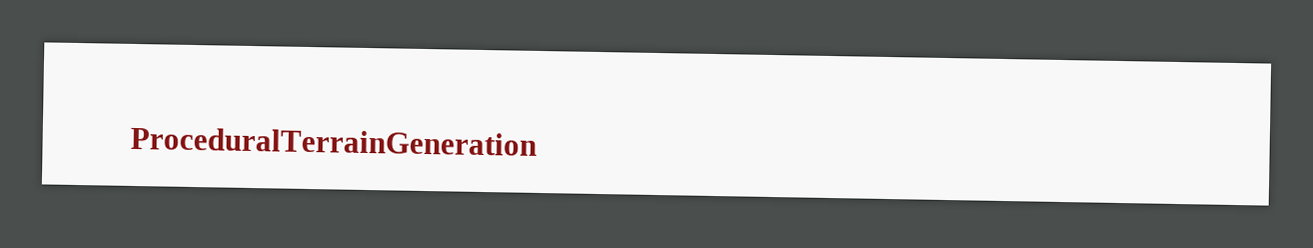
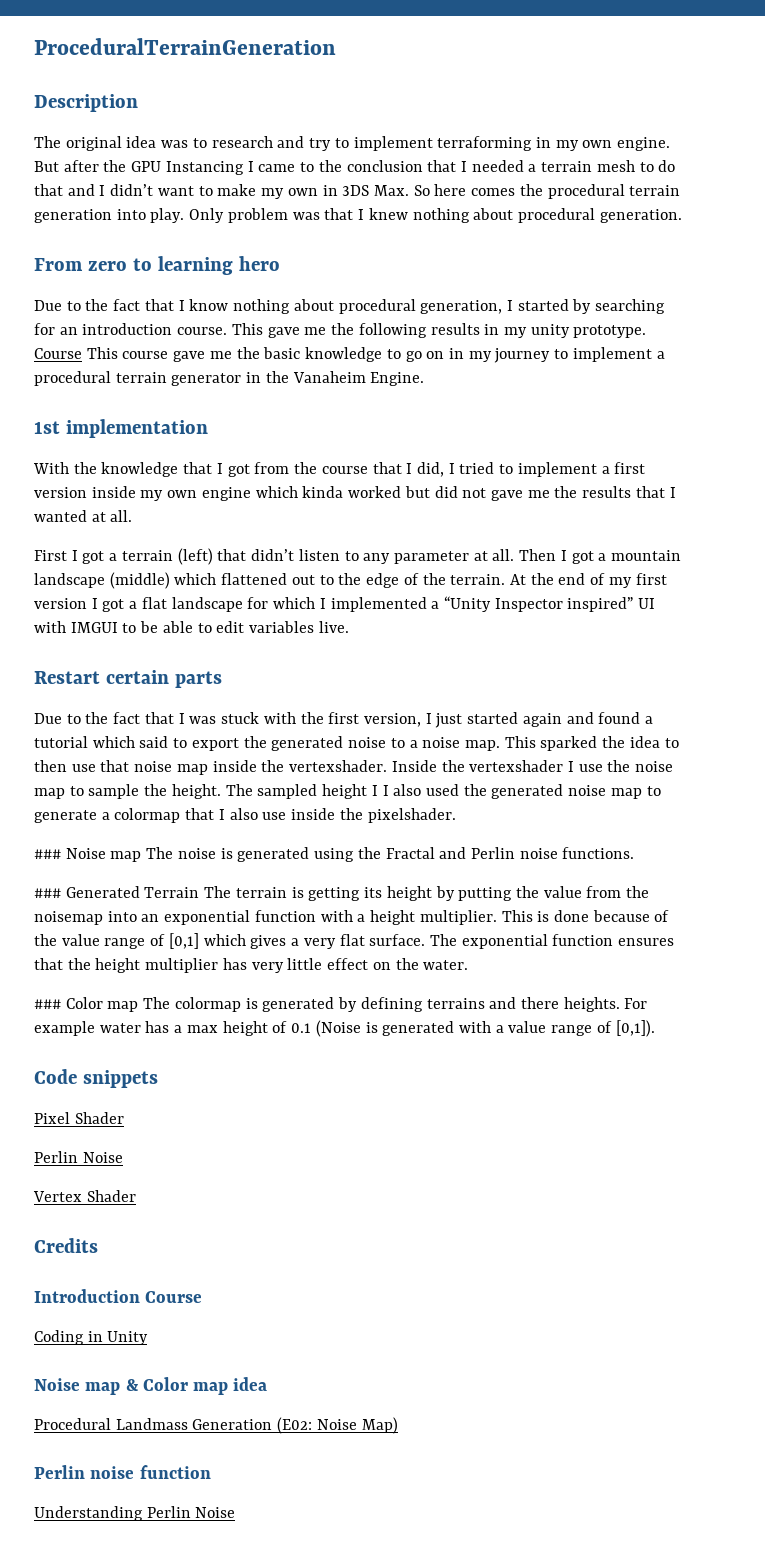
+ Description
+ The original idea was to research and try to implement terraforming in my own engine. But after the GPU Instancing I came to the conclusion that I needed a terrain mesh to do that and I didn’t want to make my own in 3DS Max. So here comes the procedural terrain generation into play. Only problem was that I knew nothing about procedural generation.
+ From zero to learning hero
+ Due to the fact that I know nothing about procedural generation, I started by searching for an introduction course. This gave me the following results in my unity prototype. Course This course gave me the basic knowledge to go on in my journey to implement a procedural terrain generator in the Vanaheim Engine.
+ 1st implementation
+ With the knowledge that I got from the course that I did, I tried to implement a first version inside my own engine which kinda worked but did not gave me the results that I wanted at all.
+ First I got a terrain (left) that didn’t listen to any parameter at all. Then I got a mountain landscape (middle) which flattened out to the edge of the terrain. At the end of my first version I got a flat landscape for which I implemented a “Unity Inspector inspired” UI with IMGUI to be able to edit variables live.
+ Restart certain parts
+ Due to the fact that I was stuck with the first version, I just started again and found a tutorial which said to export the generated noise to a noise map. This sparked the idea to then use that noise map inside the vertexshader. Inside the vertexshader I use the noise map to sample the height. The sampled height I I also used the generated noise map to generate a colormap that I also use inside the pixelshader.
+ ### Noise map The noise is generated using the Fractal and Perlin noise functions.
+ ### Generated Terrain The terrain is getting its height by putting the value from the noisemap into an exponential function with a height multiplier. This is done because of the value range of [0,1] which gives a very flat surface. The exponential function ensures that the height multiplier has very little effect on the water.
+ ### Color map The colormap is generated by defining terrains and there heights. For example water has a max height of 0.1 (Noise is generated with a value range of [0,1]).
+ Code snippets
+ Pixel Shader
+ Perlin Noise
+ Vertex Shader
+ Credits
+ Introduction Course
+ Coding in Unity
+ Noise map & Color map idea
+ Procedural Landmass Generation (E02: Noise Map)
+ Perlin noise function
+ Understanding Perlin Noise

